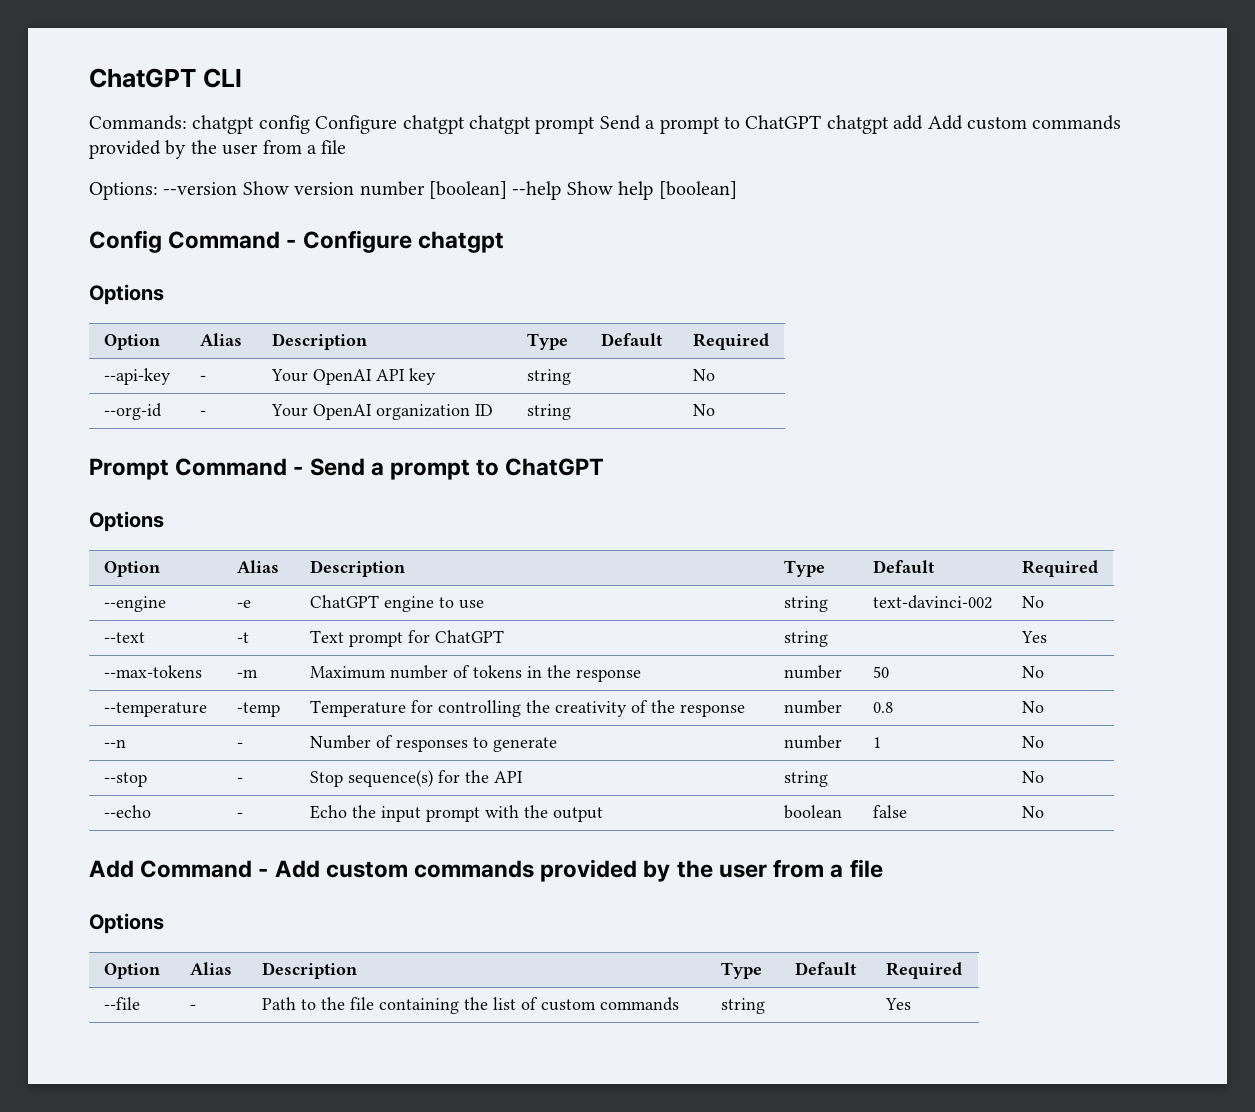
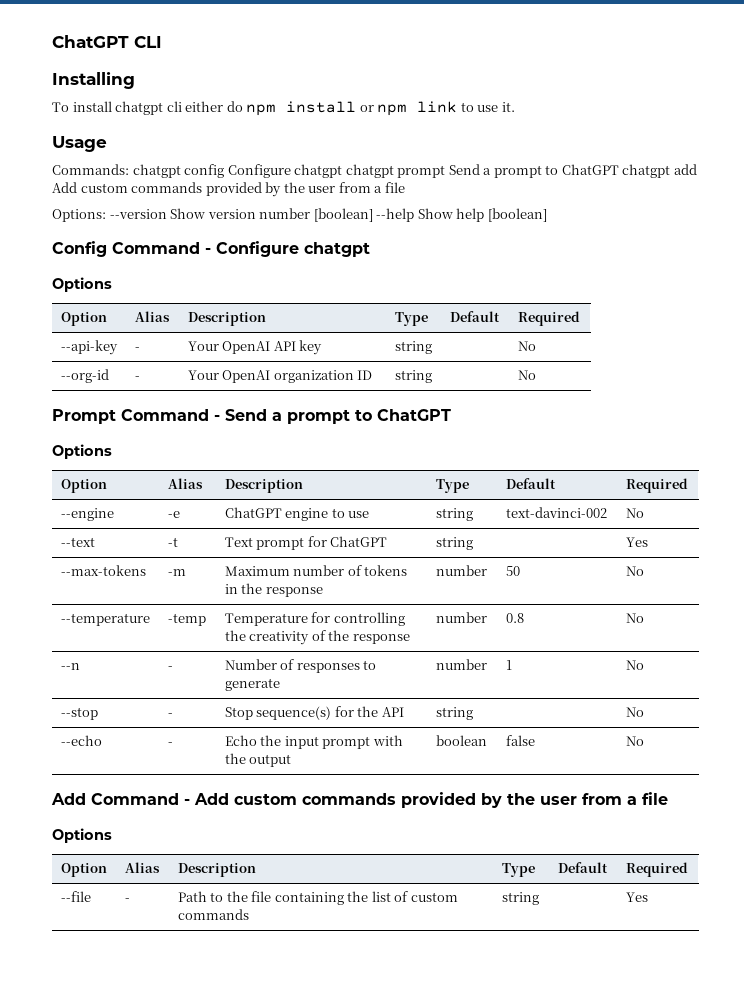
+ Installing
+ To install chatgpt cli either do npm install or npm link to use it.
+ Usage

